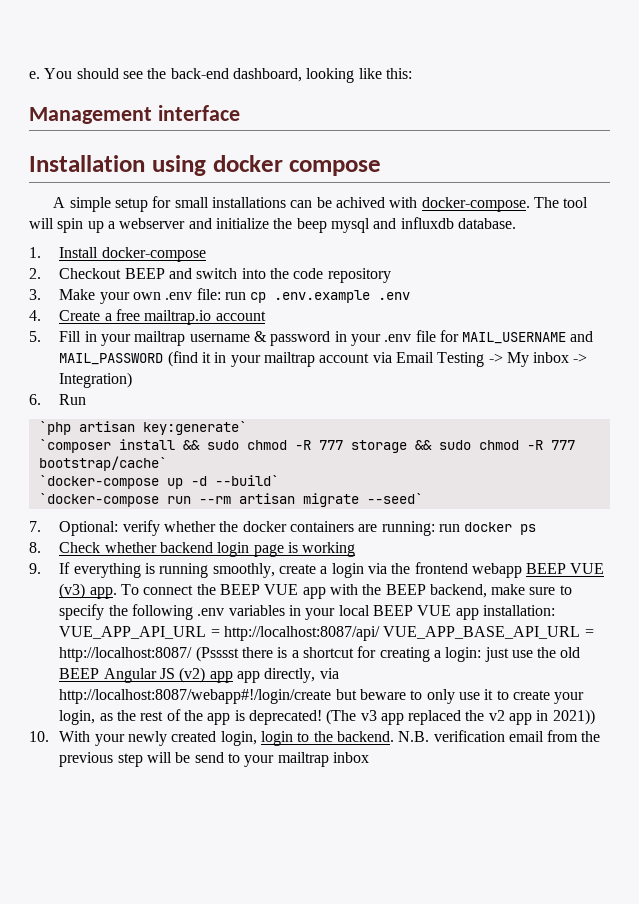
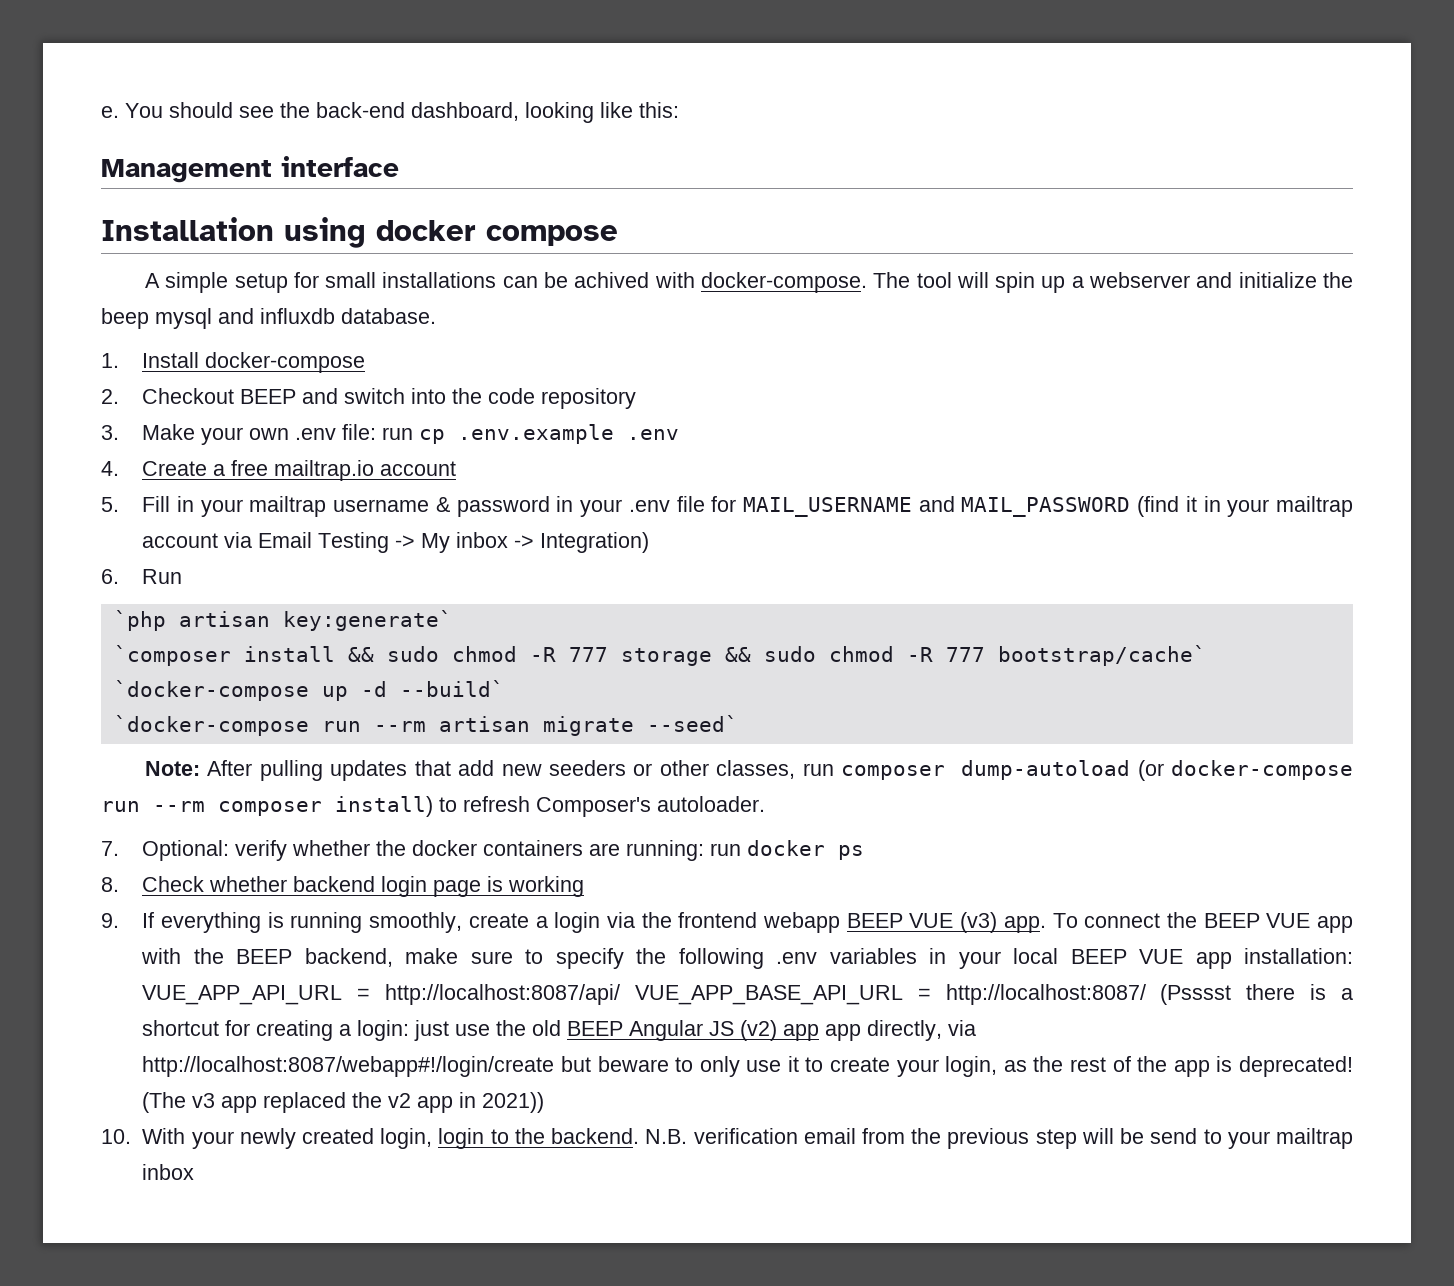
+ Note: After pulling updates that add new seeders or other classes, run composer dump-autoload (or docker-compose run --rm composer install) to refresh Composer's autoloader.

